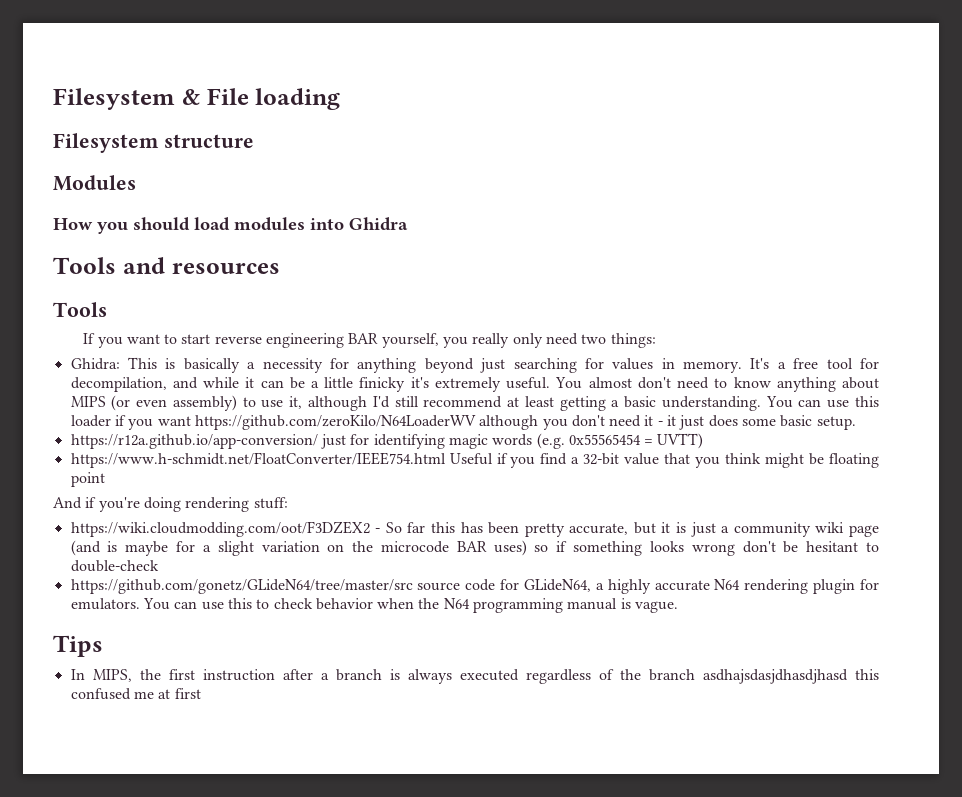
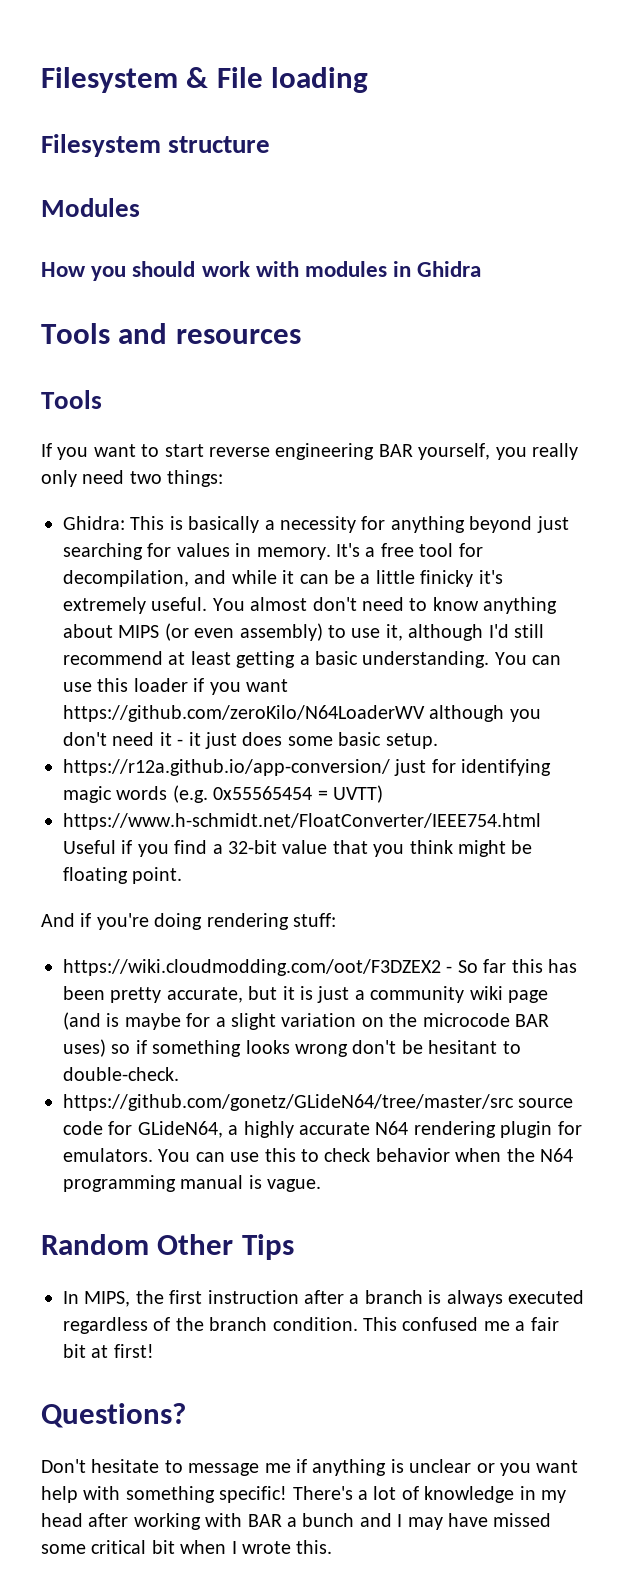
- How you should load modules into Ghidra
+ How you should work with modules in Ghidra
- https://www.h-schmidt.net/FloatConverter/IEEE754.html Useful if you find a 32-bit value that you think might be floating point
+ https://www.h-schmidt.net/FloatConverter/IEEE754.html Useful if you find a 32-bit value that you think might be floating point.
- https://wiki.cloudmodding.com/oot/F3DZEX2 - So far this has been pretty accurate, but it is just a community wiki page (and is maybe for a slight variation on the microcode BAR uses) so if something looks wrong don't be hesitant to double-check
+ https://wiki.cloudmodding.com/oot/F3DZEX2 - So far this has been pretty accurate, but it is just a community wiki page (and is maybe for a slight variation on the microcode BAR uses) so if something looks wrong don't be hesitant to double-check.
- Tips
+ Random Other Tips
- In MIPS, the first instruction after a branch is always executed regardless of the branch asdhajsdasjdhasdjhasd this confused me at first
+ In MIPS, the first instruction after a branch is always executed regardless of the branch condition. This confused me a fair bit at first!
+ Questions?
+ Don't hesitate to message me if anything is unclear or you want help with something specific! There's a lot of knowledge in my head after working with BAR a bunch and I may have missed some critical bit when I wrote this.

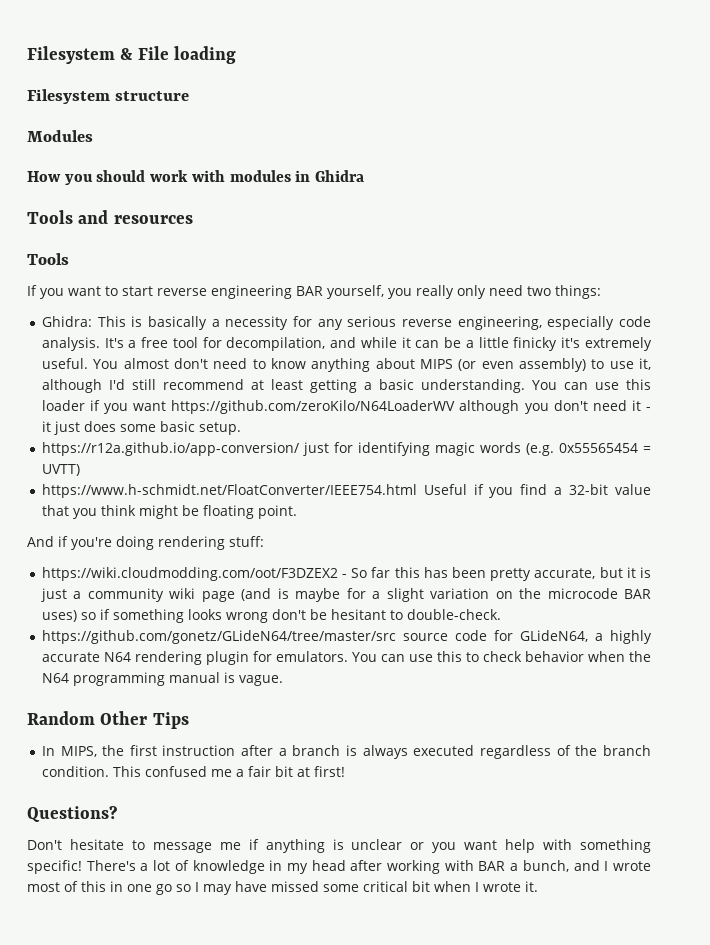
- Ghidra: This is basically a necessity for anything beyond just searching for values in memory.
+ Ghidra: This is basically a necessity for any serious reverse engineering, especially code analysis.
- There's a lot of knowledge in my head after working with BAR a bunch and I may have missed some critical bit when I wrote this.
+ There's a lot of knowledge in my head after working with BAR a bunch, and I wrote most of this in one go so I may have missed some critical bit when I wrote it.

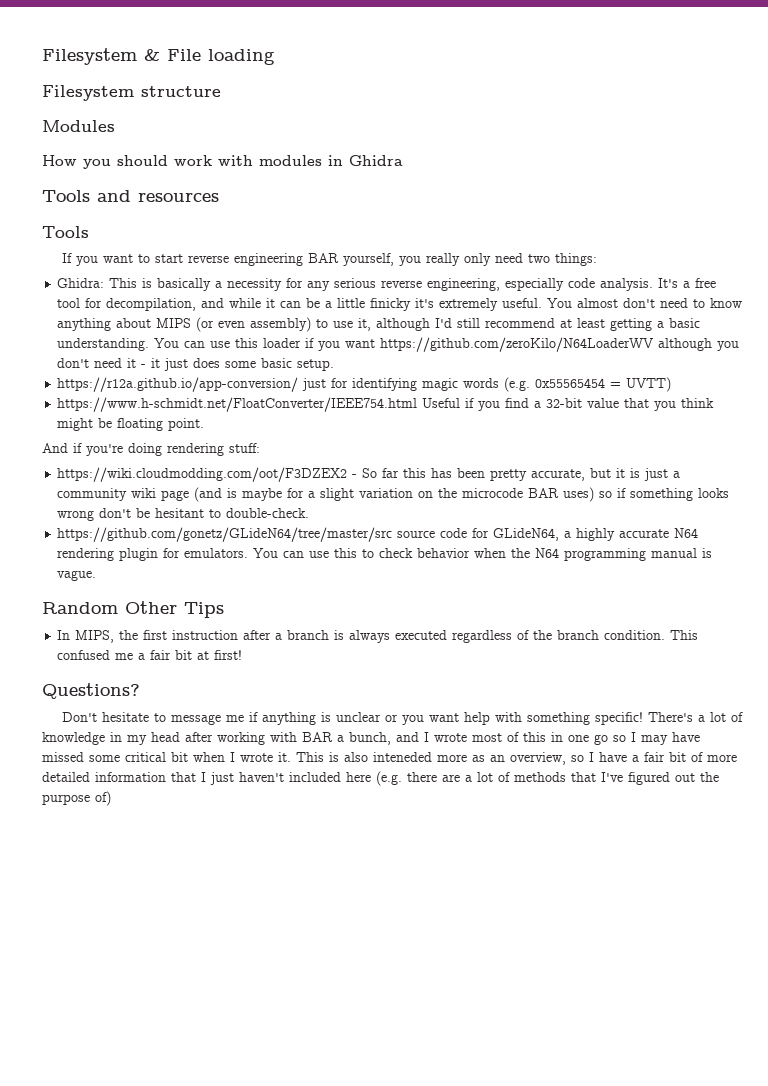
+ This is also inteneded more as an overview, so I have a fair bit of more detailed information that I just haven't included here (e.g. there are a lot of methods that I've figured out the purpose of)

